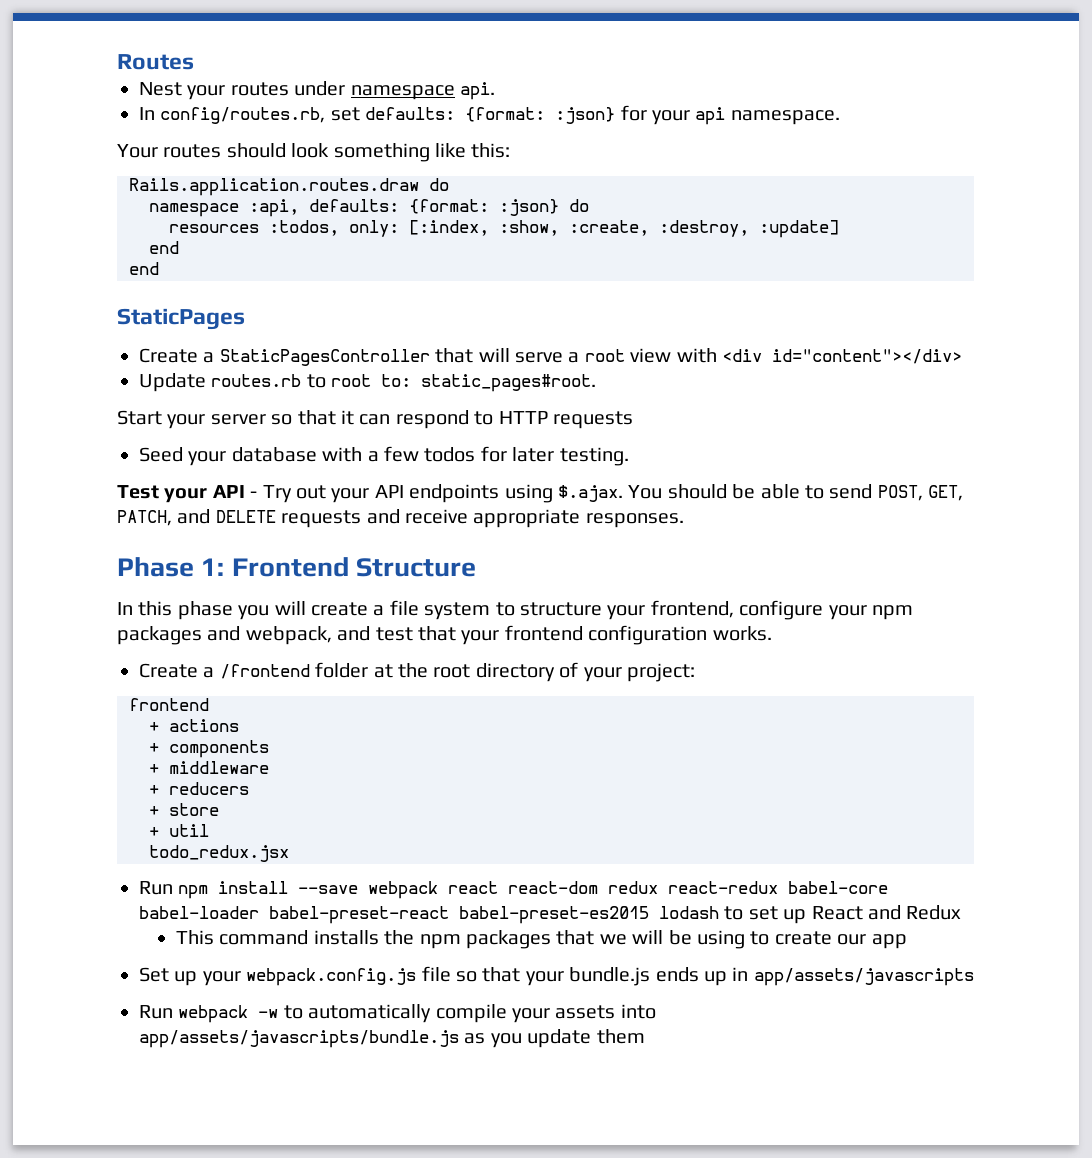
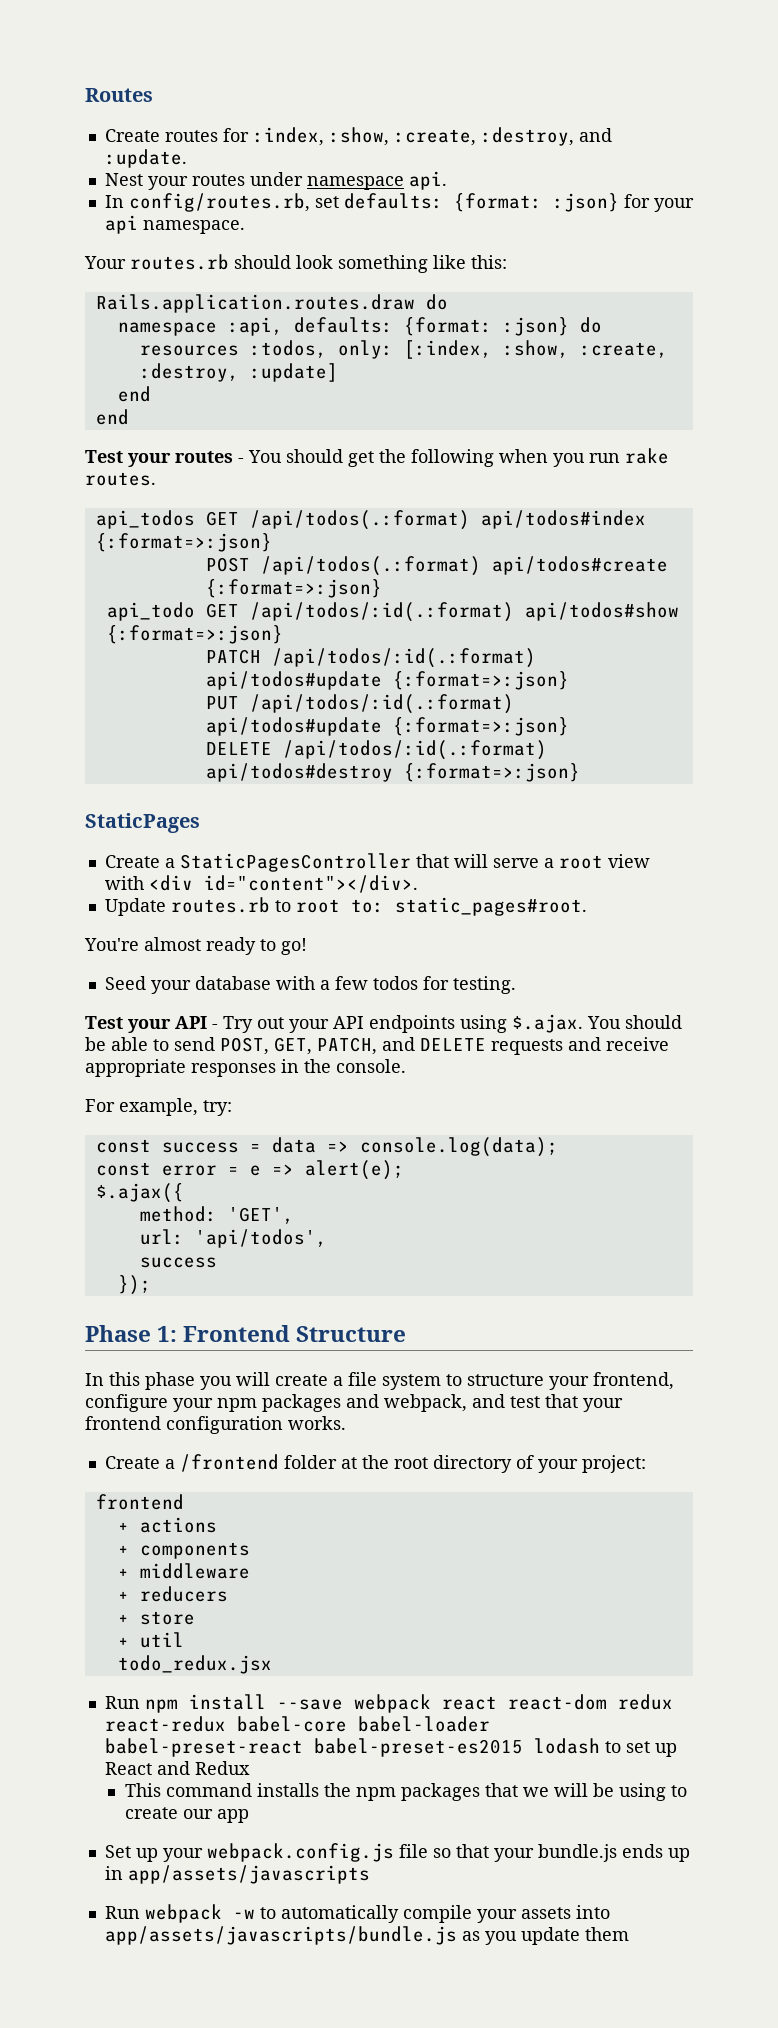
+ Create routes for :index, :show, :create, :destroy, and :update.
- Your routes should look something like this:
+ Your routes.rb should look something like this:
+ Test your routes - You should get the following when you run rake routes.
+ api_todos GET /api/todos(.:format) api/todos#index {:format=>:json}
+ POST /api/todos(.:format) api/todos#create {:format=>:json}
+ api_todo GET /api/todos/:id(.:format) api/todos#show {:format=>:json}
+ PATCH /api/todos/:id(.:format) api/todos#update {:format=>:json}
+ PUT /api/todos/:id(.:format) api/todos#update {:format=>:json}
+ DELETE /api/todos/:id(.:format) api/todos#destroy {:format=>:json}
- Create a StaticPagesController that will serve a root view with <div id="content"></div>
+ Create a StaticPagesController that will serve a root view with <div id="content"></div>.
- Start your server so that it can respond to HTTP requests
+ You're almost ready to go!
- Seed your database with a few todos for later testing.
+ Seed your database with a few todos for testing.
- Test your API - Try out your API endpoints using $.ajax. You should be able to send POST, GET, PATCH, and DELETE requests and receive appropriate responses.
+ Test your API - Try out your API endpoints using $.ajax. You should be able to send POST, GET, PATCH, and DELETE requests and receive appropriate responses in the console.
+ For example, try:
+ const success = data => console.log(data);
+ const error = e => alert(e);
+ $.ajax({
+ method: 'GET',
+ url: 'api/todos',
+ success
+ });

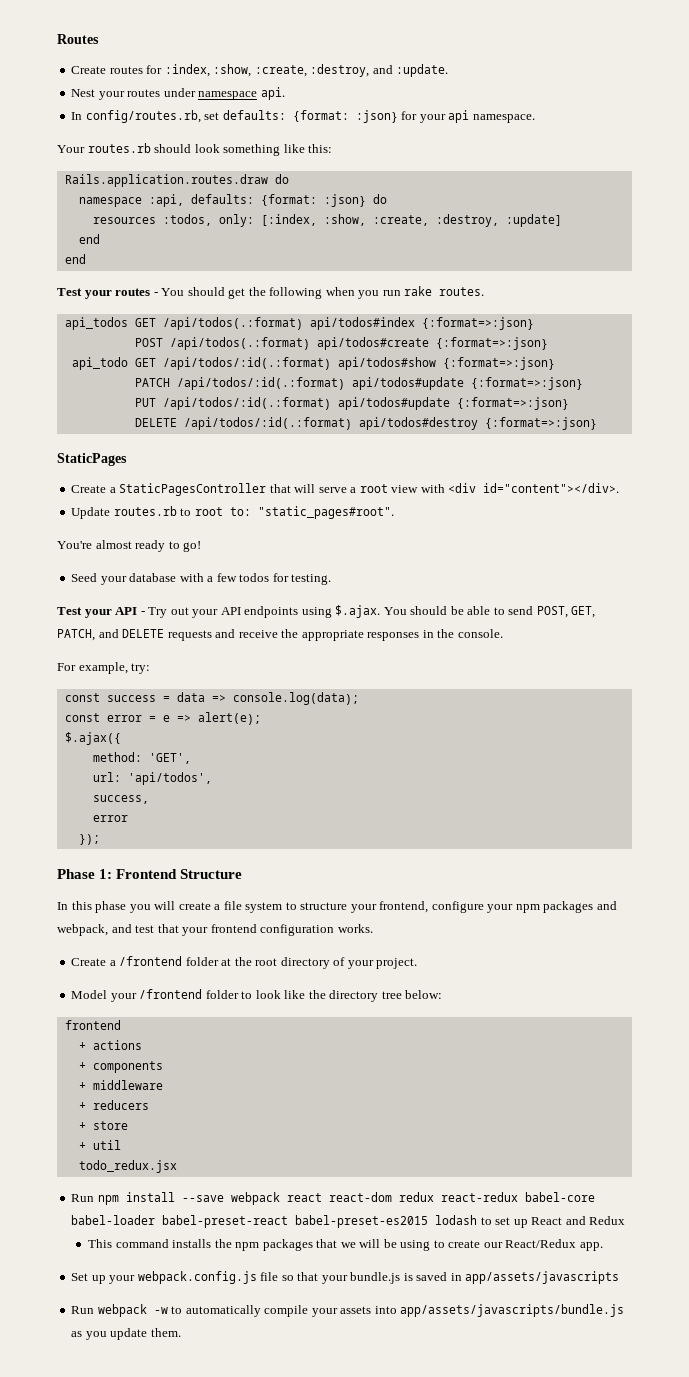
- Update routes.rb to root to: static_pages#root.
+ Update routes.rb to root to: "static_pages#root".
- Test your API - Try out your API endpoints using $.ajax. You should be able to send POST, GET, PATCH, and DELETE requests and receive appropriate responses in the console.
+ Test your API - Try out your API endpoints using $.ajax. You should be able to send POST, GET, PATCH, and DELETE requests and receive the appropriate responses in the console.
  url: 'api/todos',
- success
+ success,
+ error
- Create a /frontend folder at the root directory of your project:
+ Create a /frontend folder at the root directory of your project.
+ Model your /frontend folder to look like the directory tree below:
- This command installs the npm packages that we will be using to create our app
+ This command installs the npm packages that we will be using to create our React/Redux app.
- Set up your webpack.config.js file so that your bundle.js ends up in app/assets/javascripts
+ Set up your webpack.config.js file so that your bundle.js is saved in app/assets/javascripts
- Run webpack -w to automatically compile your assets into app/assets/javascripts/bundle.js as you update them
+ Run webpack -w to automatically compile your assets into app/assets/javascripts/bundle.js as you update them.

